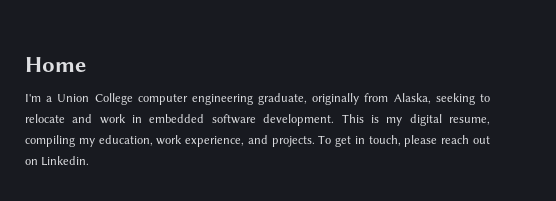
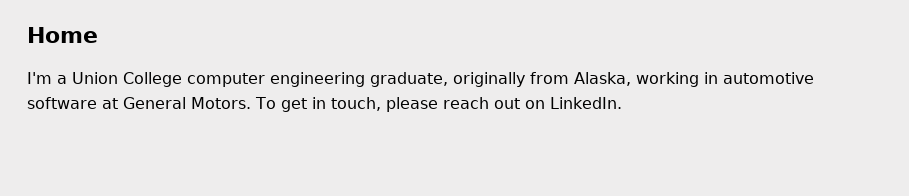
- I'm a Union College computer engineering graduate, originally from Alaska, seeking to relocate and work in embedded software development. This is my digital resume, compiling my education, work experience, and projects.
+ I'm a Union College computer engineering graduate, originally from Alaska, working in automotive software at General Motors.
- To get in touch, please reach out on Linkedin.
+ To get in touch, please reach out on LinkedIn.

